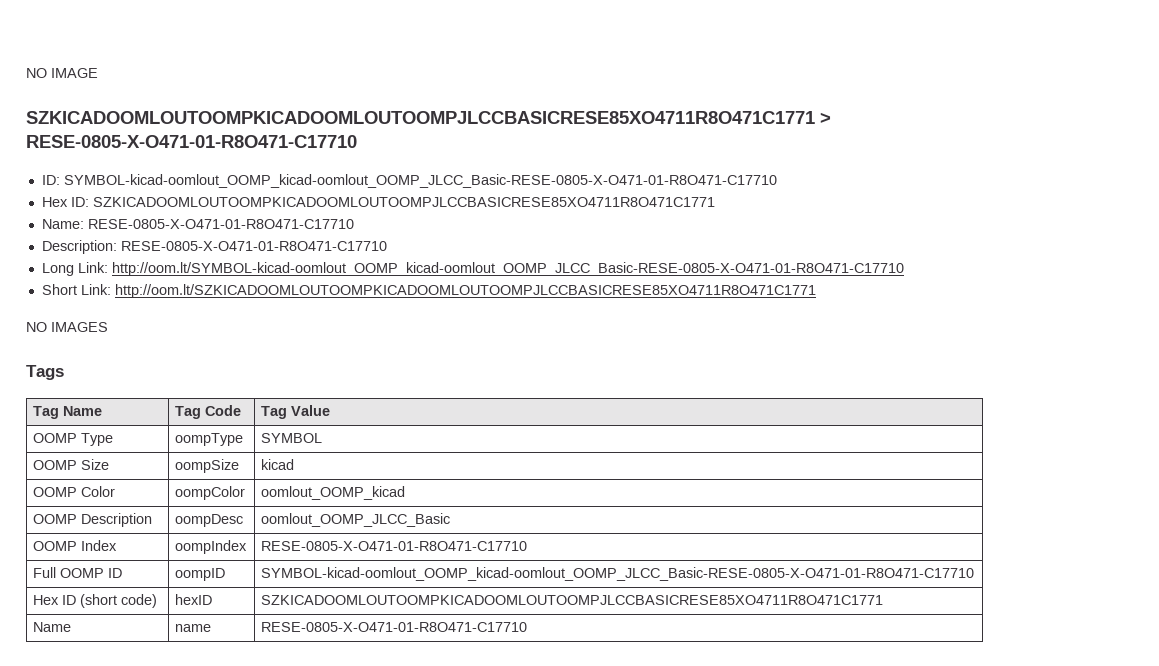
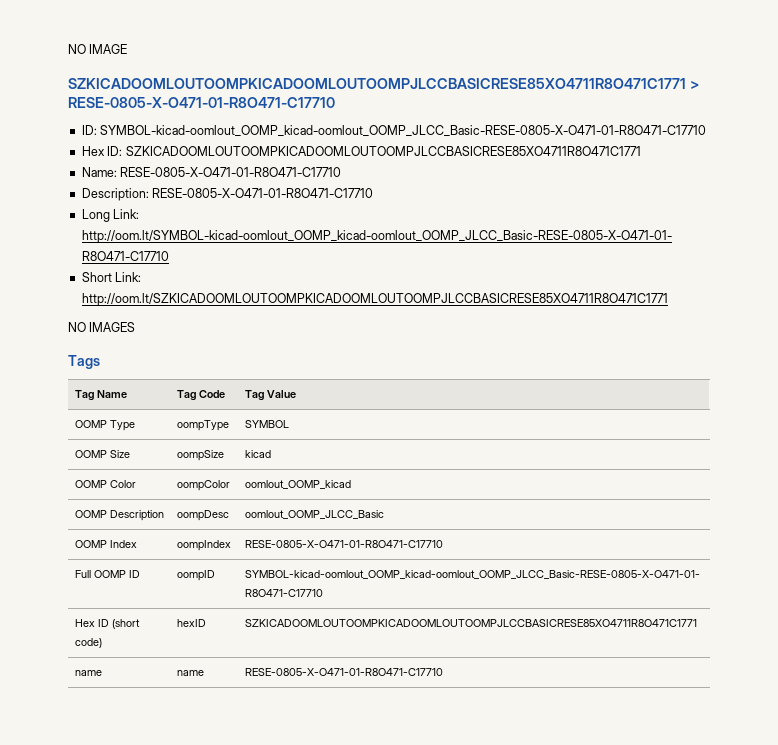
- Name | name | RESE-0805-X-O471-01-R8O471-C17710
+ name | name | RESE-0805-X-O471-01-R8O471-C17710

